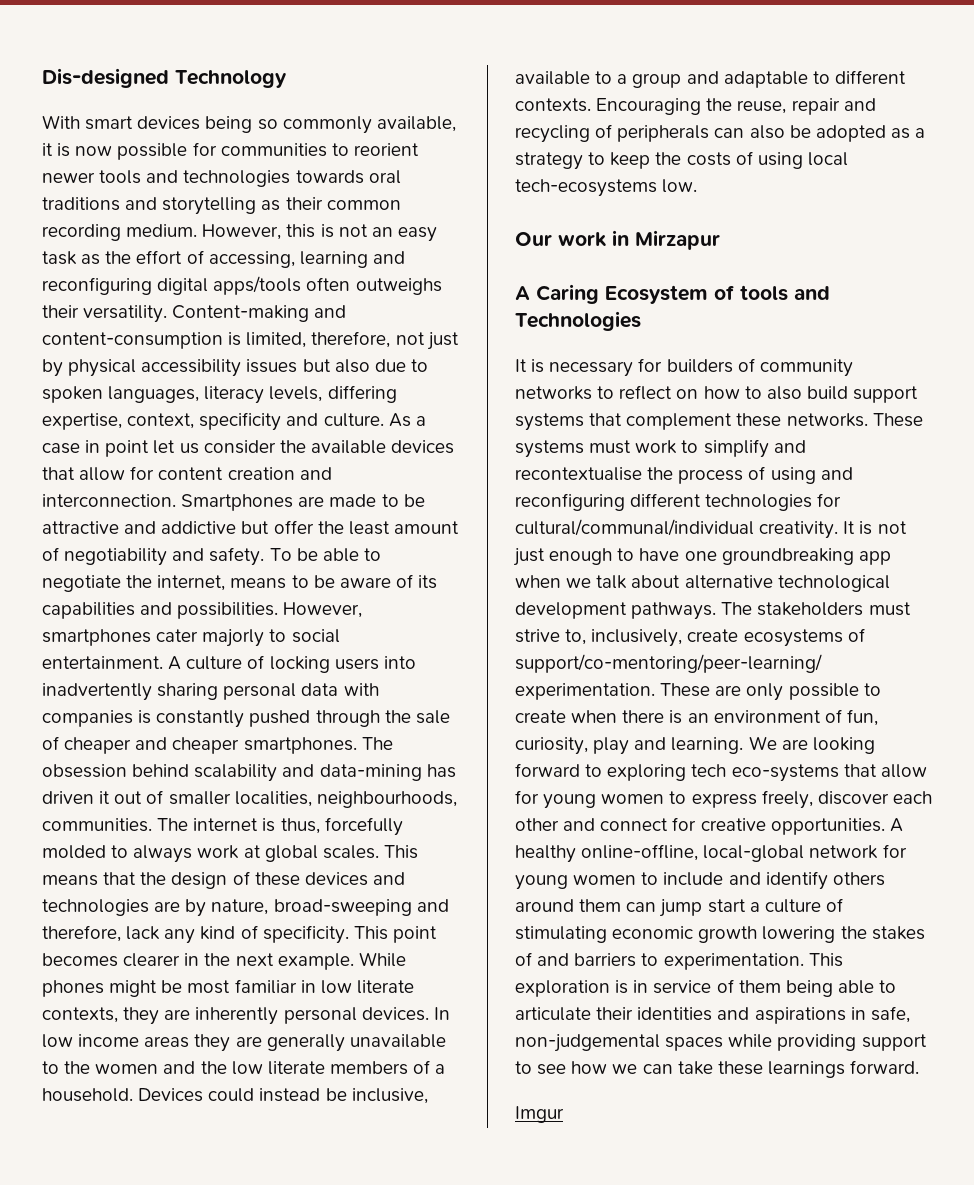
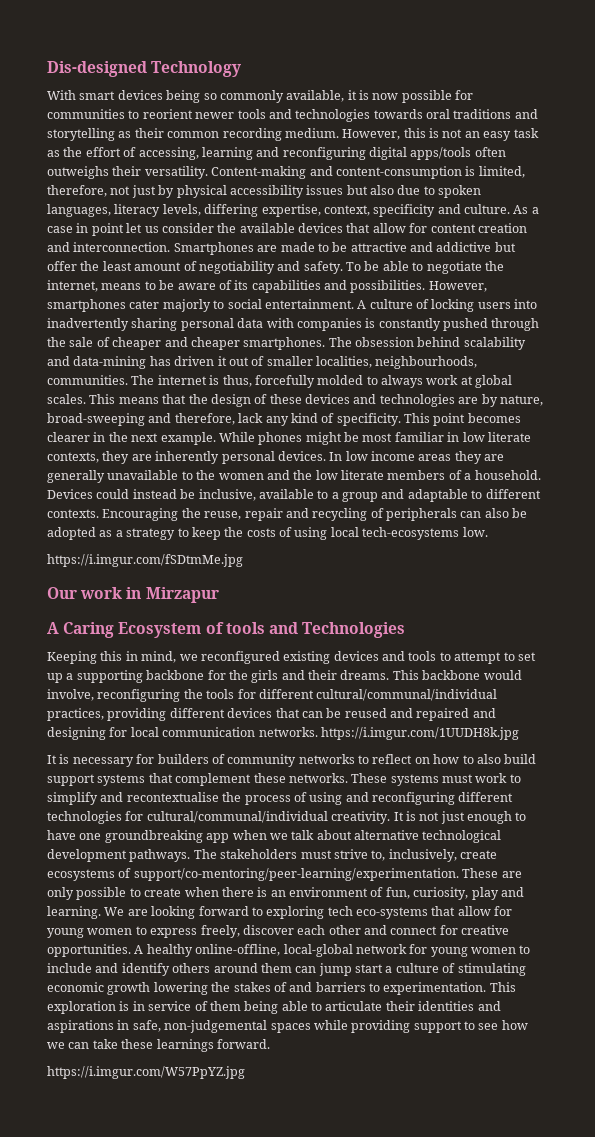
+ https://i.imgur.com/fSDtmMe.jpg
+ Keeping this in mind, we reconfigured existing devices and tools to attempt to set up a supporting backbone for the girls and their dreams. This backbone would involve, reconfiguring the tools for different cultural/communal/individual practices, providing different devices that can be reused and repaired and designing for local communication networks. https://i.imgur.com/1UUDH8k.jpg
- Imgur
+ https://i.imgur.com/W57PpYZ.jpg

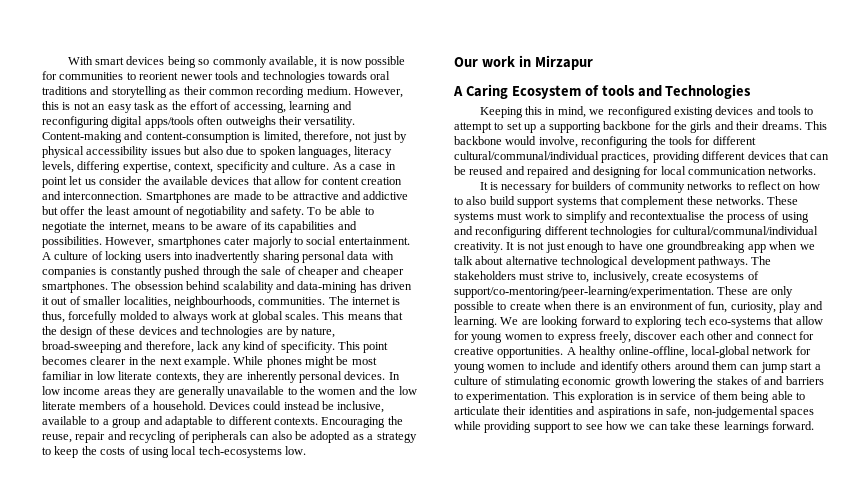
- Dis-designed Technology
- https://i.imgur.com/fSDtmMe.jpg
- This backbone would involve, reconfiguring the tools for different cultural/communal/individual practices, providing different devices that can be reused and repaired and designing for local communication networks. https://i.imgur.com/1UUDH8k.jpg
+ This backbone would involve, reconfiguring the tools for different cultural/communal/individual practices, providing different devices that can be reused and repaired and designing for local communication networks.
- https://i.imgur.com/W57PpYZ.jpg

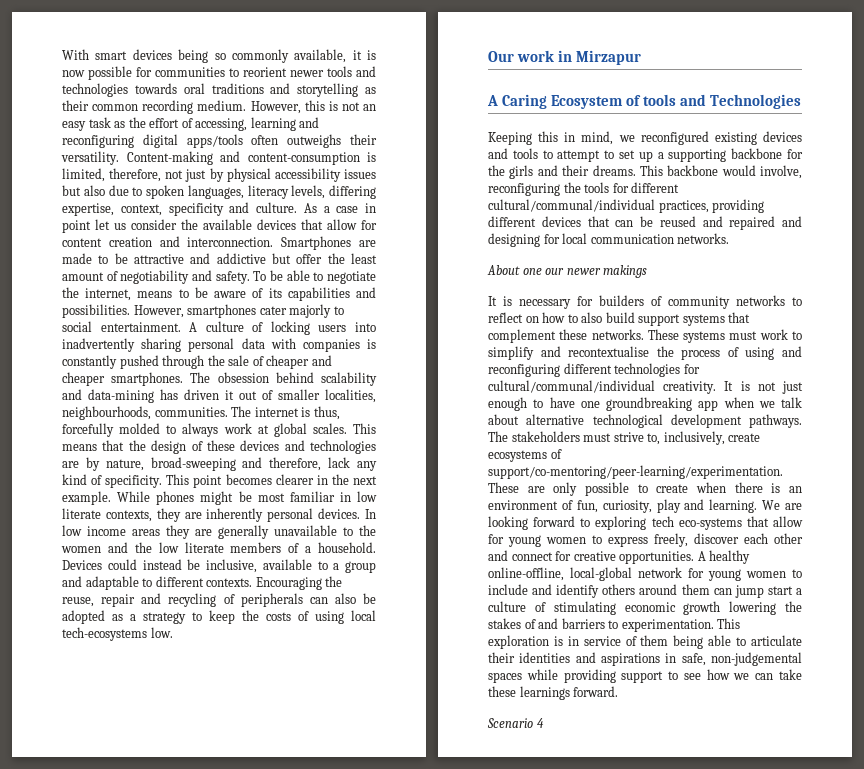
+ About one our newer makings
+ Scenario 4

